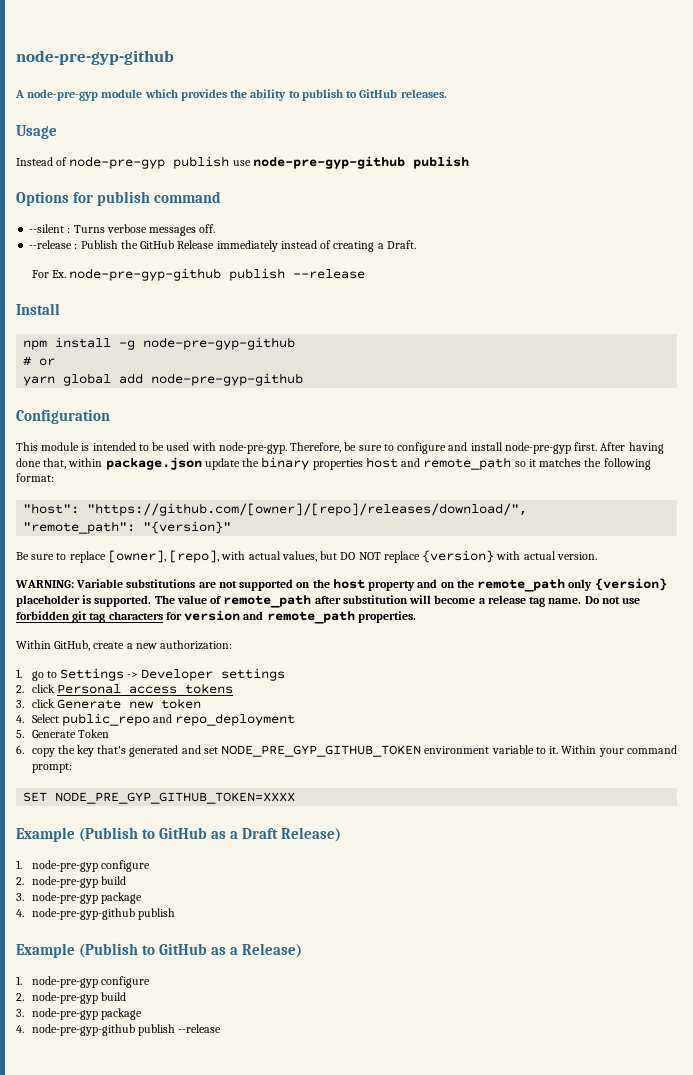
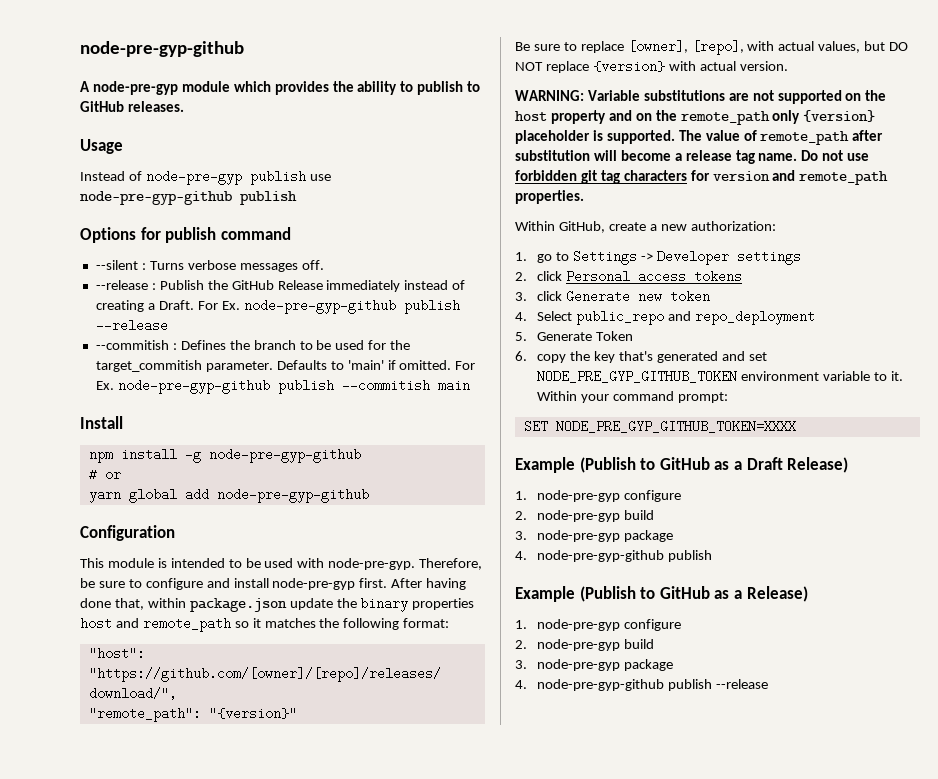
- --release : Publish the GitHub Release immediately instead of creating a Draft.
- For Ex. node-pre-gyp-github publish --release
+ --release : Publish the GitHub Release immediately instead of creating a Draft. For Ex. node-pre-gyp-github publish --release
+ --commitish : Defines the branch to be used for the target_commitish parameter. Defaults to 'main' if omitted. For Ex. node-pre-gyp-github publish --commitish main

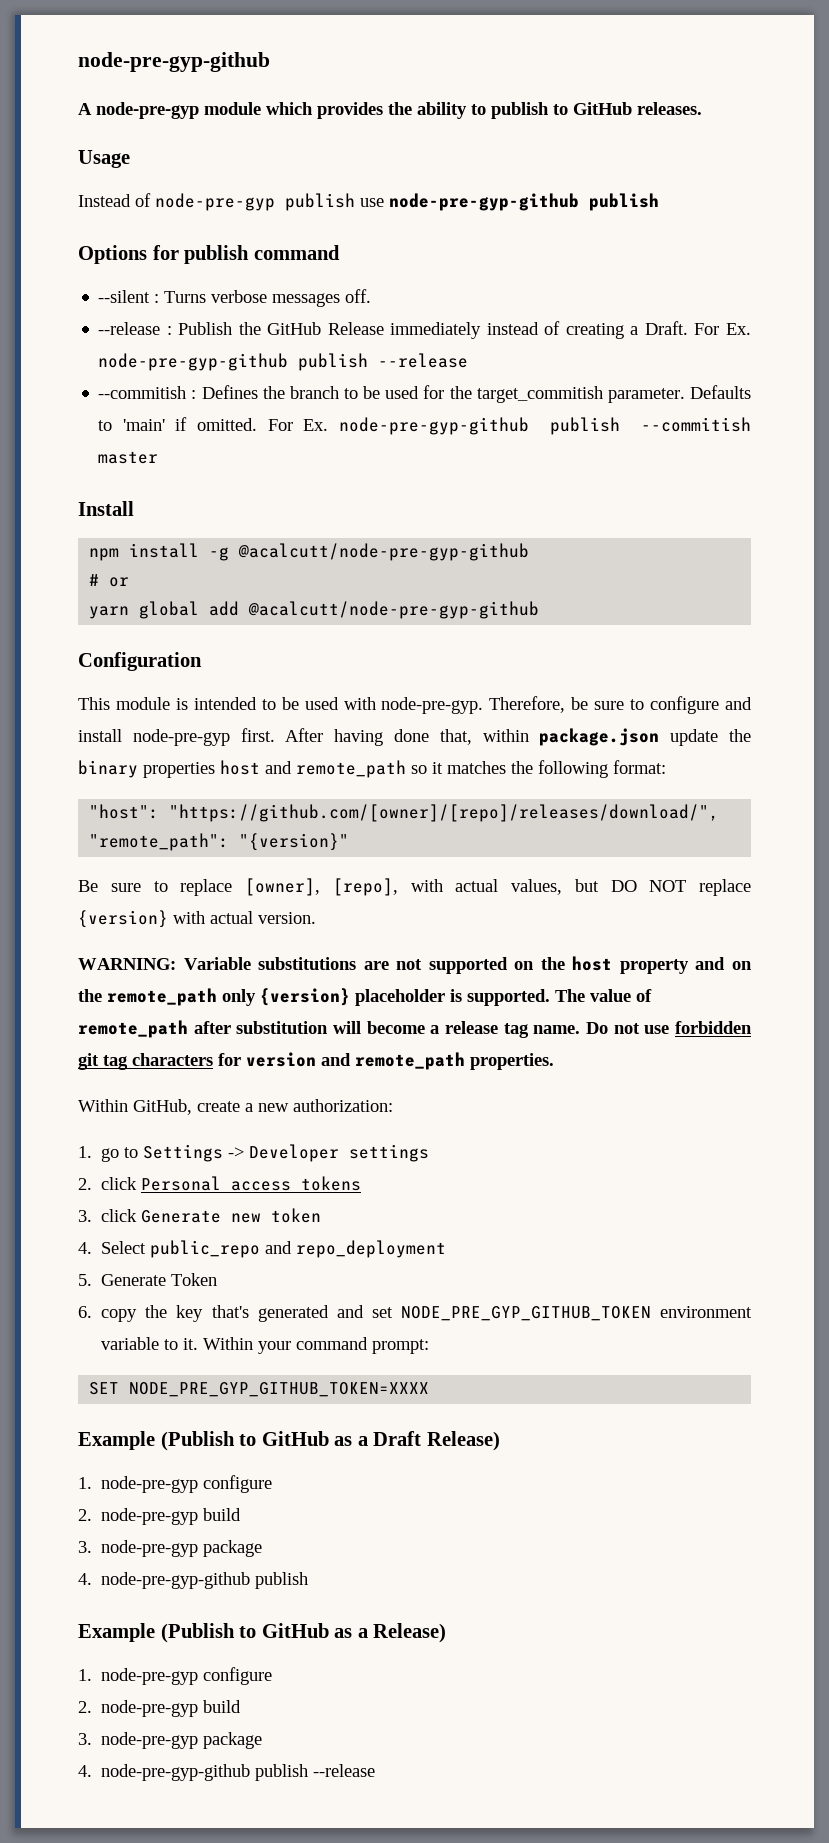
- For Ex. node-pre-gyp-github publish --commitish main
+ For Ex. node-pre-gyp-github publish --commitish master
- npm install -g node-pre-gyp-github
+ npm install -g @acalcutt/node-pre-gyp-github
- yarn global add node-pre-gyp-github
+ yarn global add @acalcutt/node-pre-gyp-github

